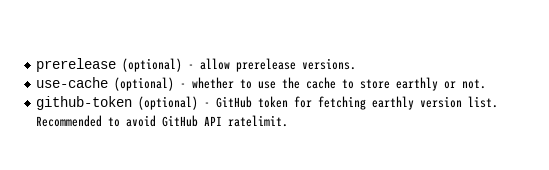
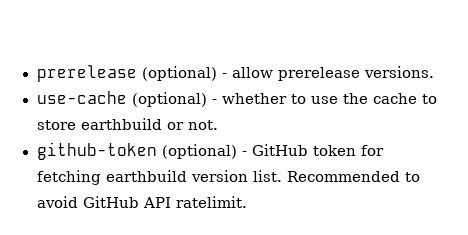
- use-cache (optional) - whether to use the cache to store earthly or not.
+ use-cache (optional) - whether to use the cache to store earthbuild or not.
- github-token (optional) - GitHub token for fetching earthly version list.
+ github-token (optional) - GitHub token for fetching earthbuild version list.

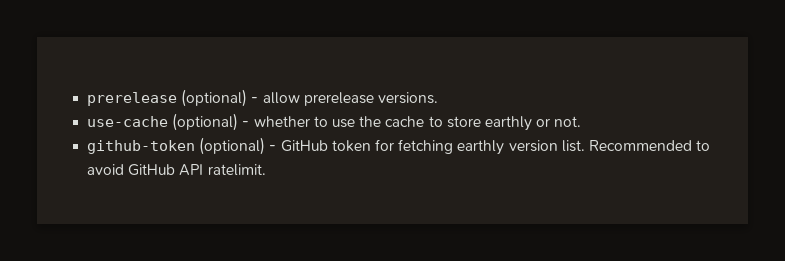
- use-cache (optional) - whether to use the cache to store earthbuild or not.
+ use-cache (optional) - whether to use the cache to store earthly or not.
- github-token (optional) - GitHub token for fetching earthbuild version list.
+ github-token (optional) - GitHub token for fetching earthly version list.

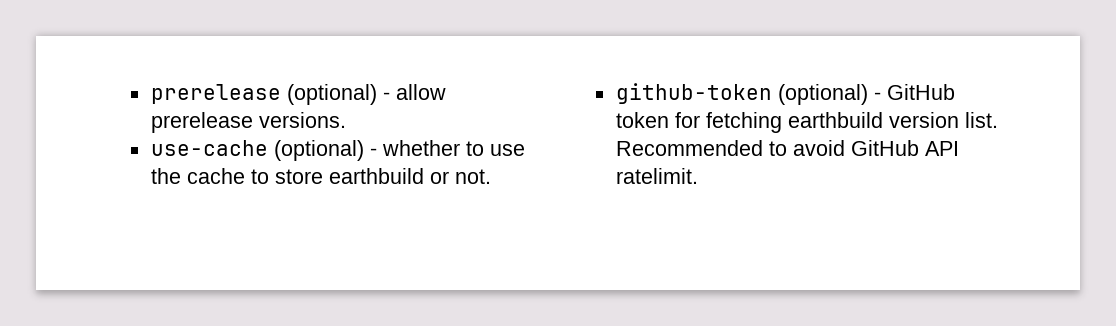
- use-cache (optional) - whether to use the cache to store earthly or not.
+ use-cache (optional) - whether to use the cache to store earthbuild or not.
- github-token (optional) - GitHub token for fetching earthly version list.
+ github-token (optional) - GitHub token for fetching earthbuild version list.

